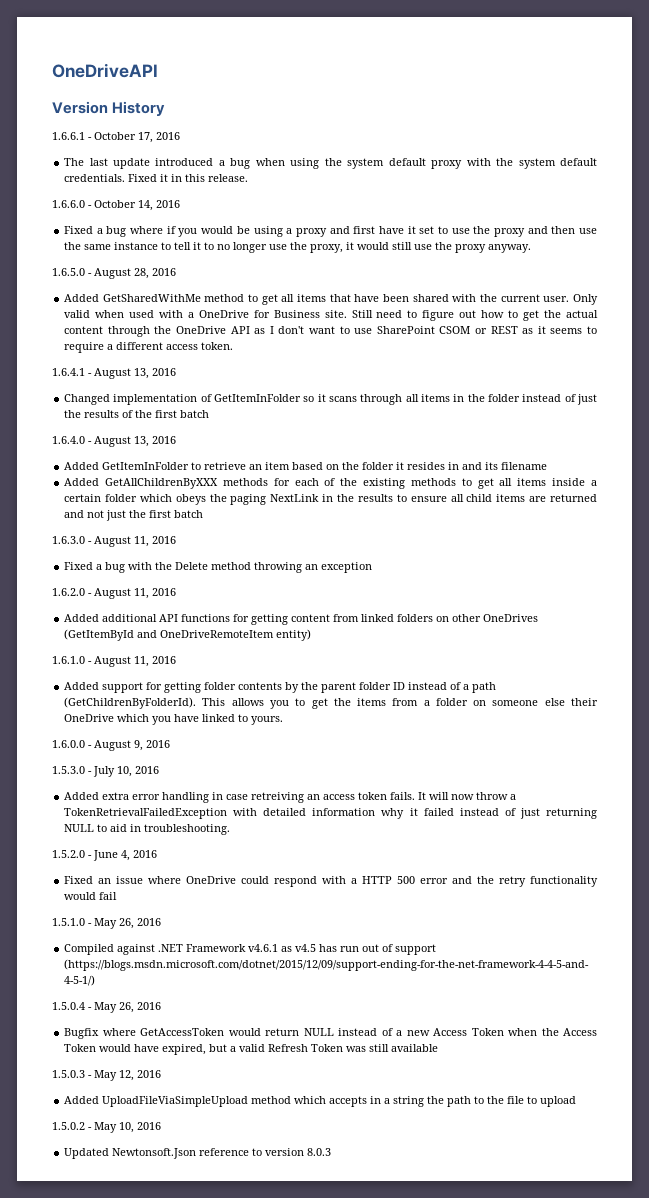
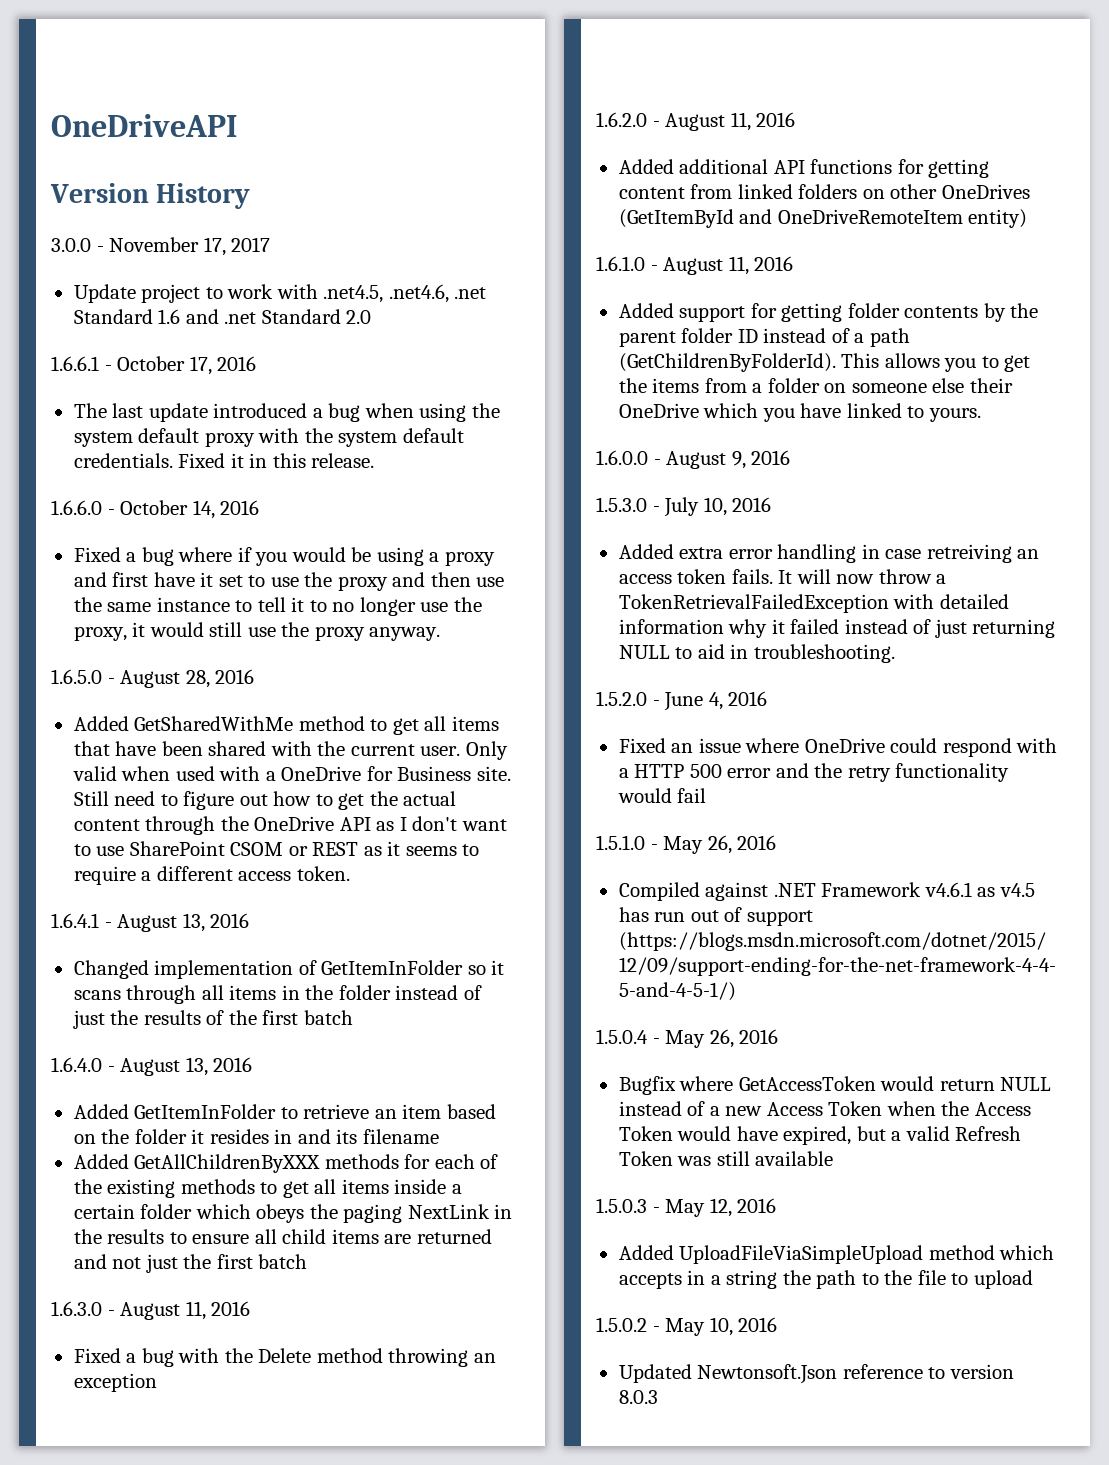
+ 3.0.0 - November 17, 2017
+ Update project to work with .net4.5, .net4.6, .net Standard 1.6 and .net Standard 2.0

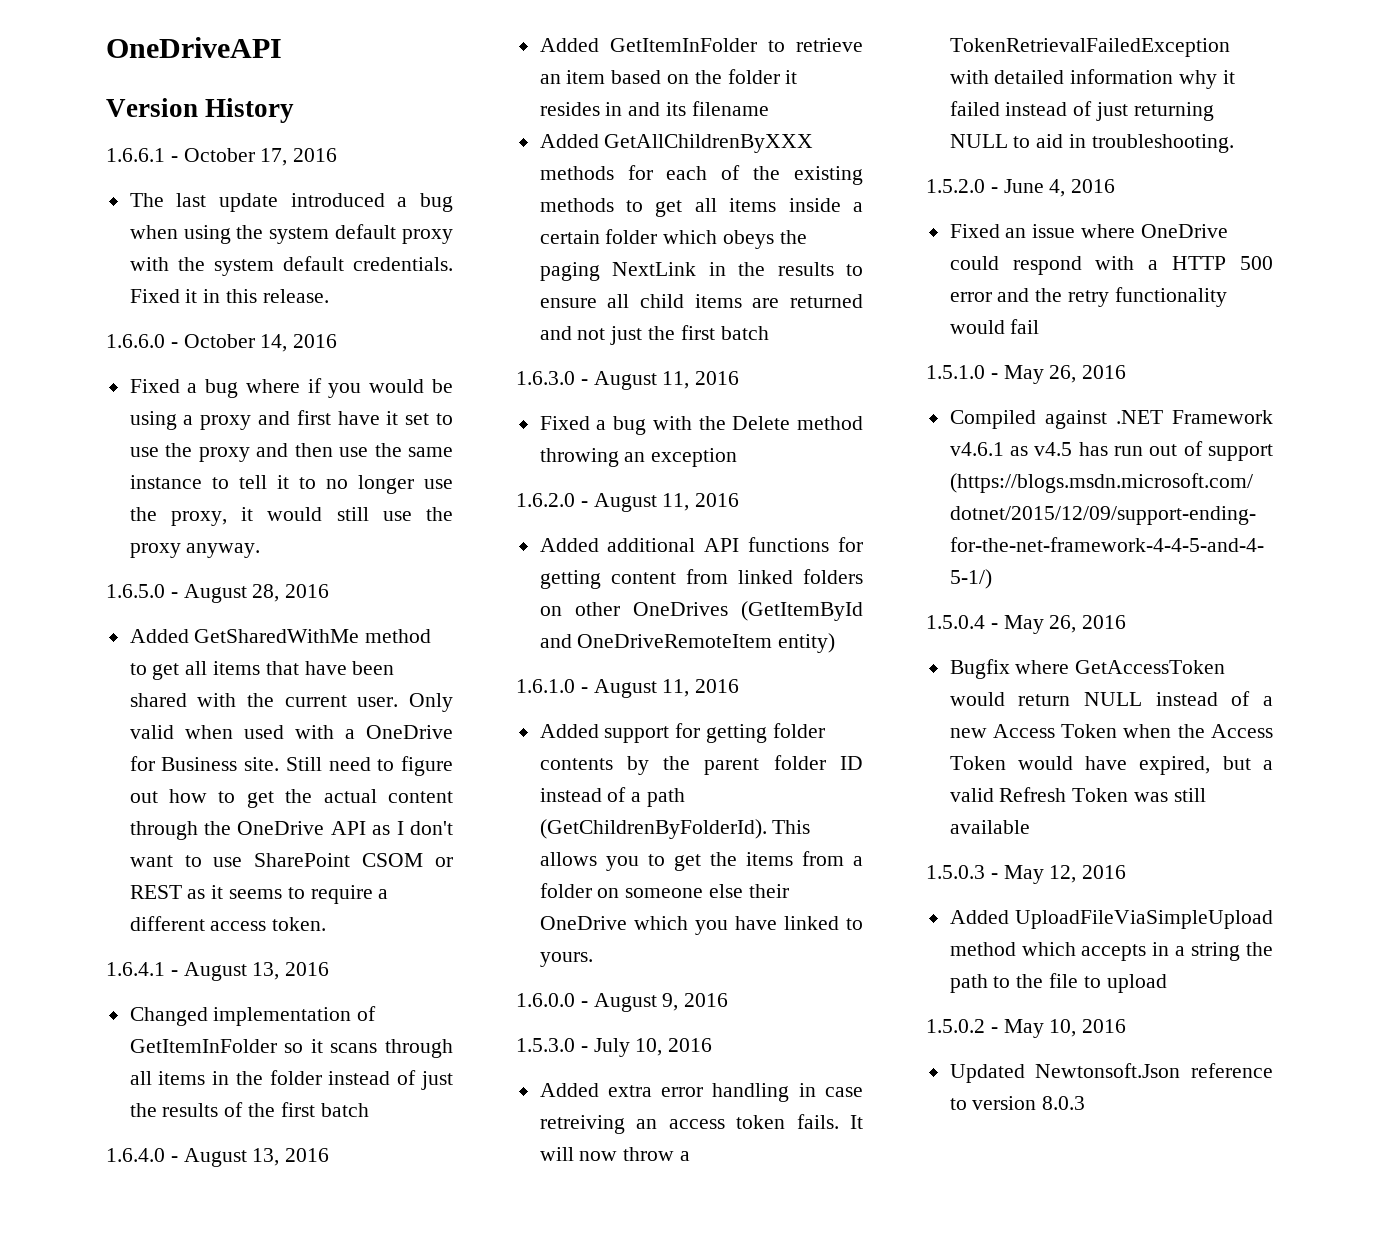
- 3.0.0 - November 17, 2017
- Update project to work with .net4.5, .net4.6, .net Standard 1.6 and .net Standard 2.0

